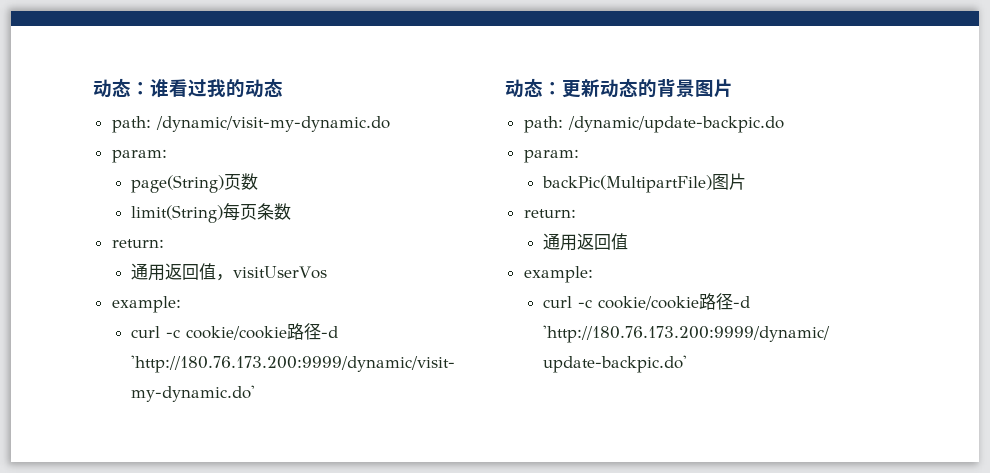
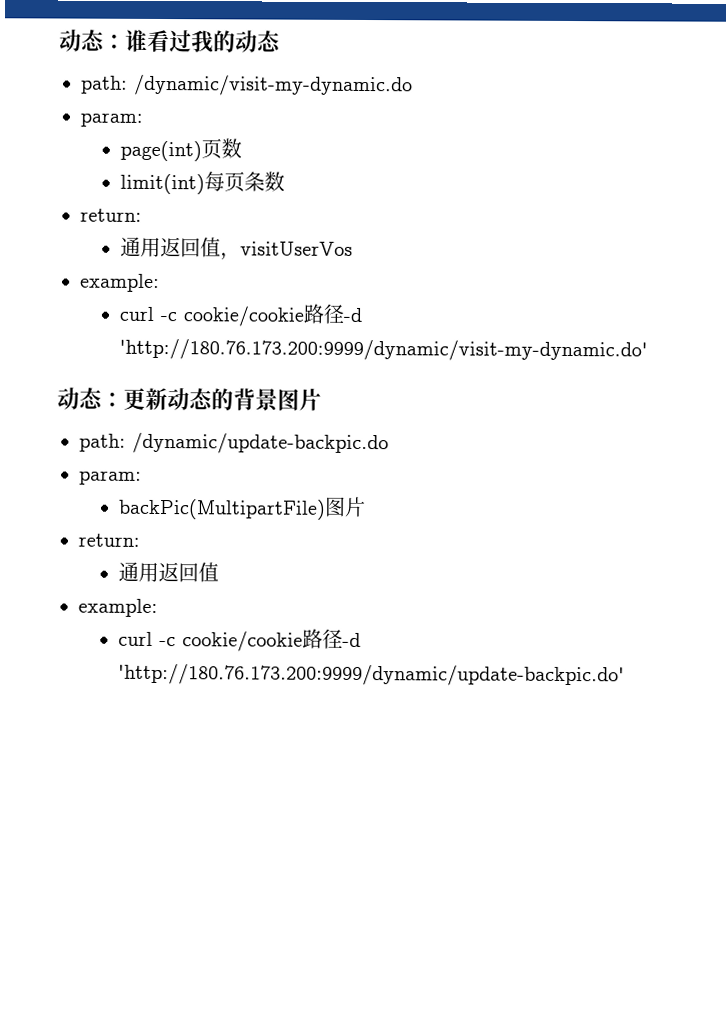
- page(String)页数
+ page(int)页数
- limit(String)每页条数
+ limit(int)每页条数

